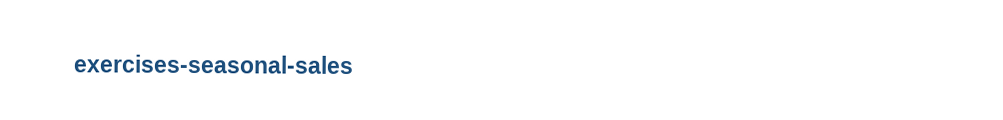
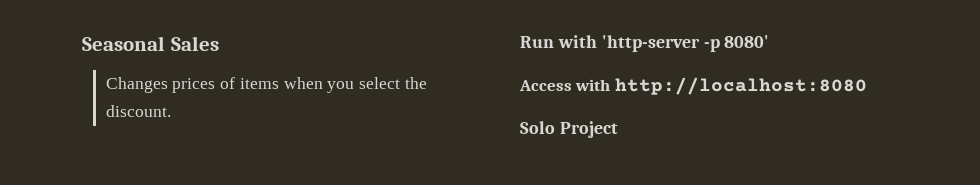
- exercises-seasonal-sales
+ Seasonal Sales
+ Changes prices of items when you select the discount.
+ Run with 'http-server -p 8080'
+ Access with http://localhost:8080
+ Solo Project

